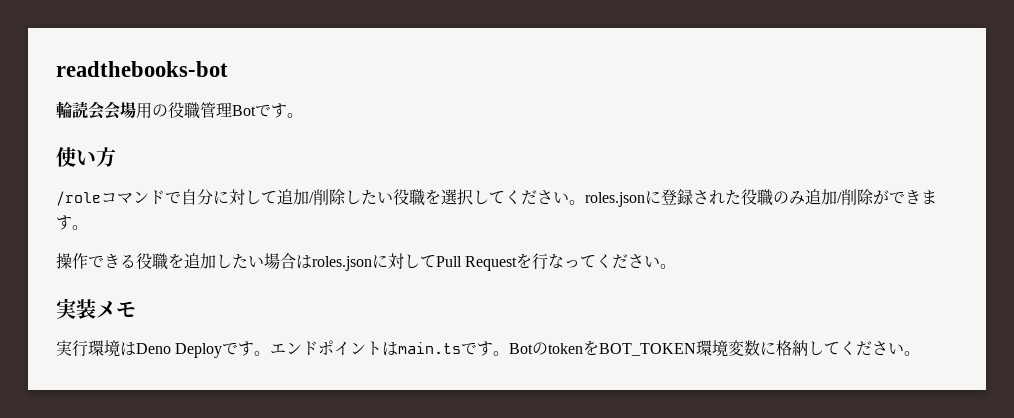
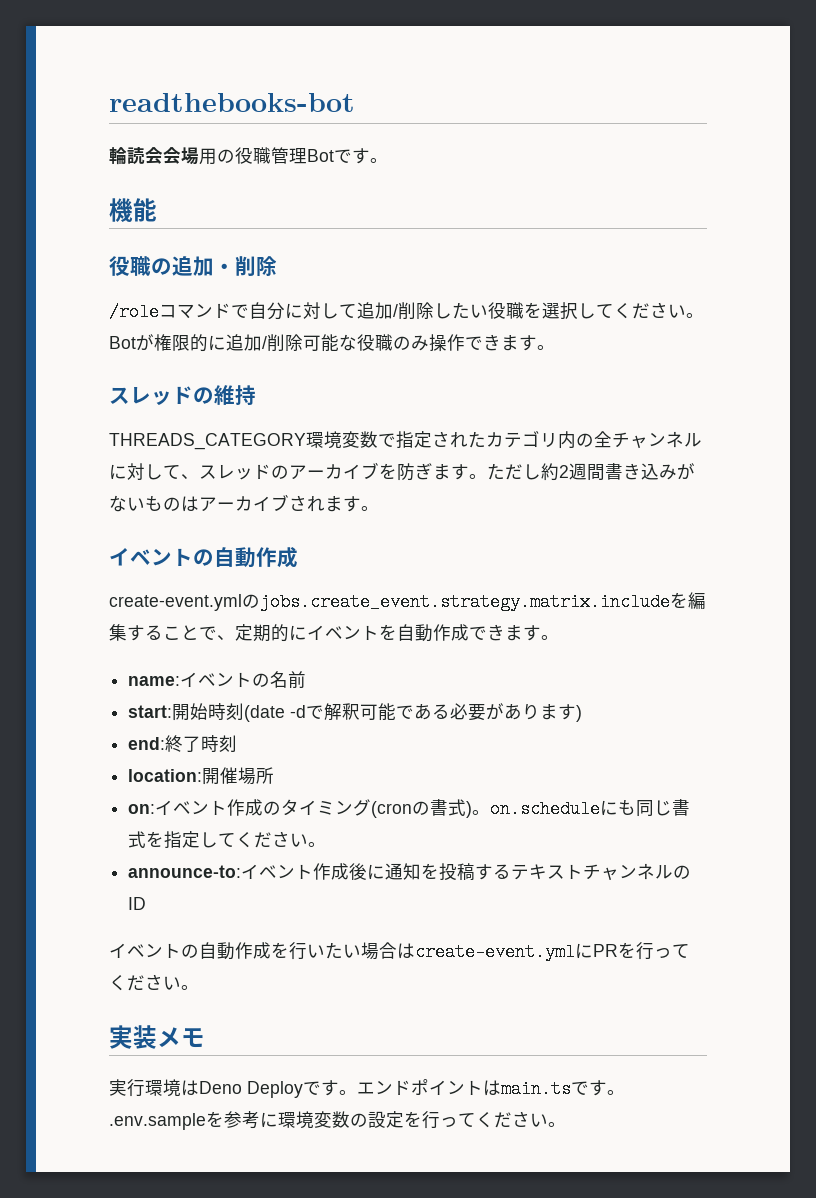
- 使い方
+ 機能
+ 役職の追加・削除
- /roleコマンドで自分に対して追加/削除したい役職を選択してください。roles.jsonに登録された役職のみ追加/削除ができます。
- 操作できる役職を追加したい場合はroles.jsonに対してPull Requestを行なってください。
+ /roleコマンドで自分に対して追加/削除したい役職を選択してください。Botが権限的に追加/削除可能な役職のみ操作できます。
+ スレッドの維持
+ THREADS_CATEGORY環境変数で指定されたカテゴリ内の全チャンネルに対して、スレッドのアーカイブを防ぎます。ただし約2週間書き込みがないものはアーカイブされます。
+ イベントの自動作成
+ create-event.ymlのjobs.create_event.strategy.matrix.includeを編集することで、定期的にイベントを自動作成できます。
+ name:イベントの名前
+ start:開始時刻(date -dで解釈可能である必要があります)
+ end:終了時刻
+ location:開催場所
+ on:イベント作成のタイミング(cronの書式)。on.scheduleにも同じ書式を指定してください。
+ announce-to:イベント作成後に通知を投稿するテキストチャンネルのID
+ イベントの自動作成を行いたい場合はcreate-event.ymlにPRを行ってください。
- エンドポイントはmain.tsです。BotのtokenをBOT_TOKEN環境変数に格納してください。
+ エンドポイントはmain.tsです。.env.sampleを参考に環境変数の設定を行ってください。

